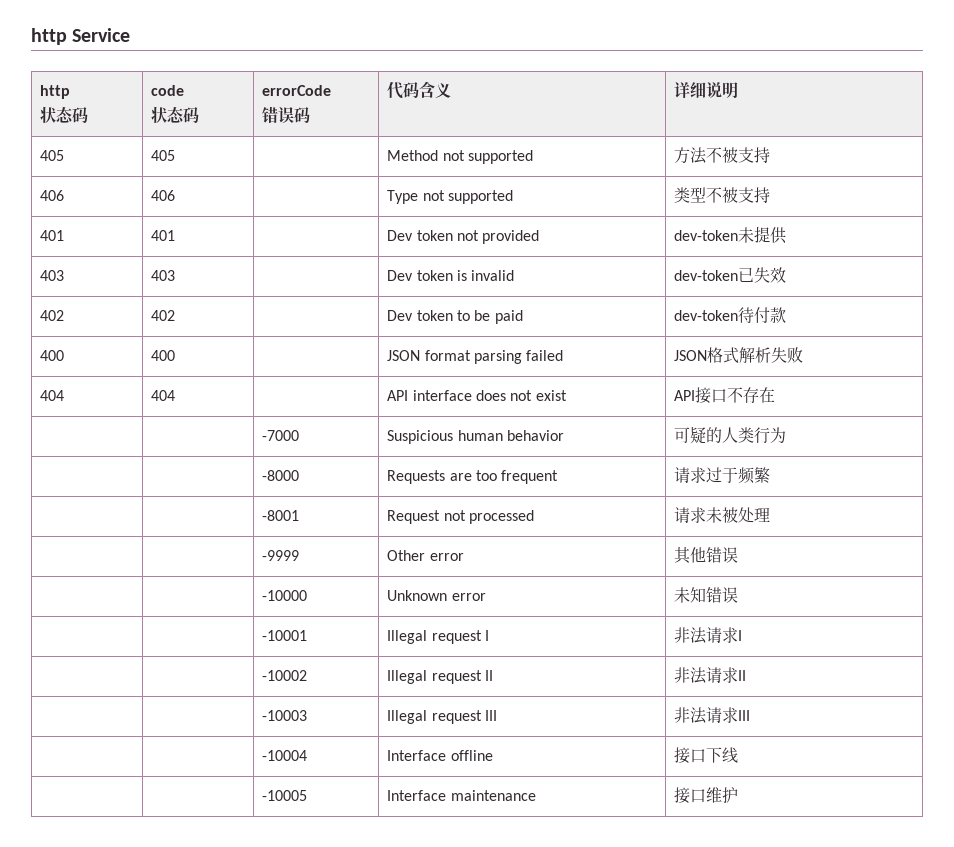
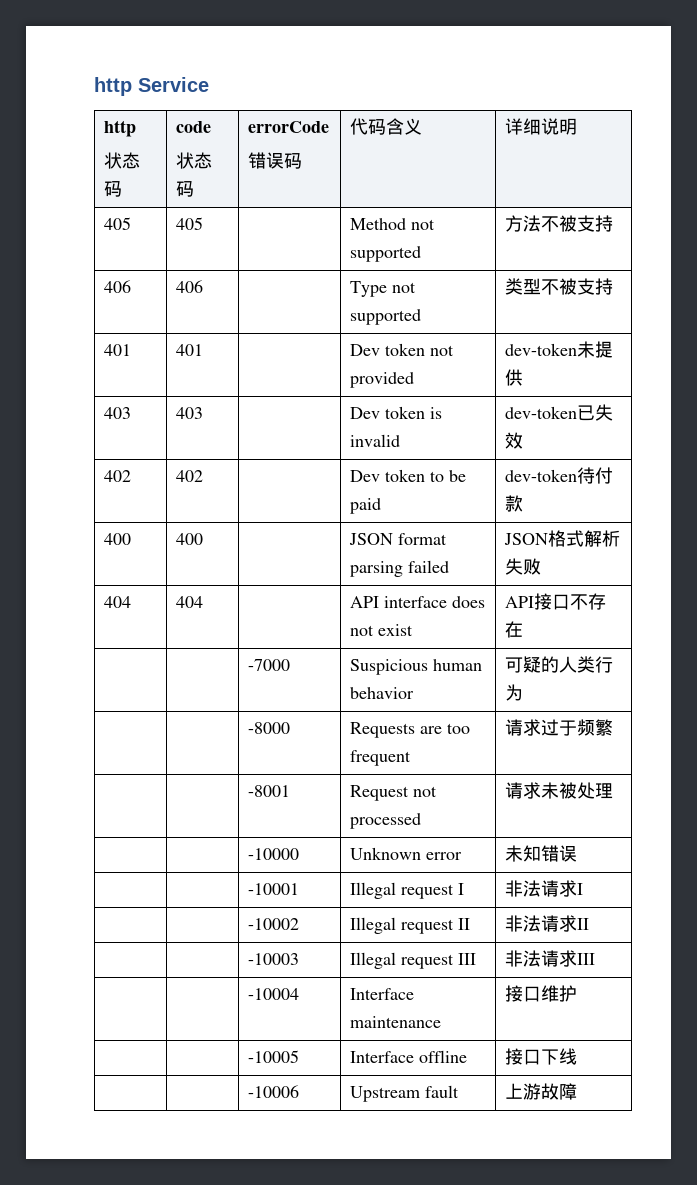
- | | -9999 | Other error | 其他错误
- | | -10004 | Interface offline | 接口下线
+ | | -10004 | Interface maintenance | 接口维护
+ | | -10005 | Interface offline | 接口下线
- | | -10005 | Interface maintenance | 接口维护
+ | | -10006 | Upstream fault | 上游故障

